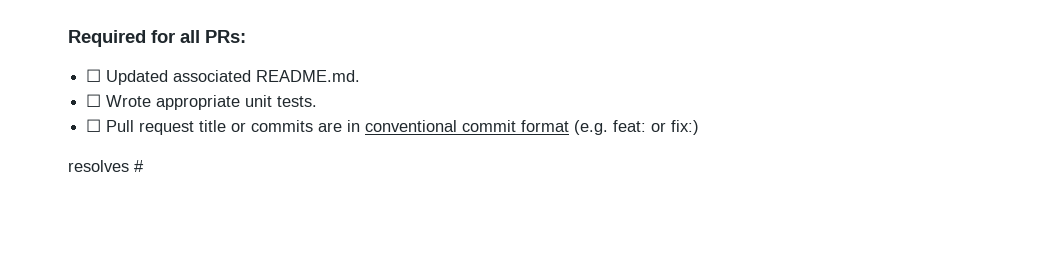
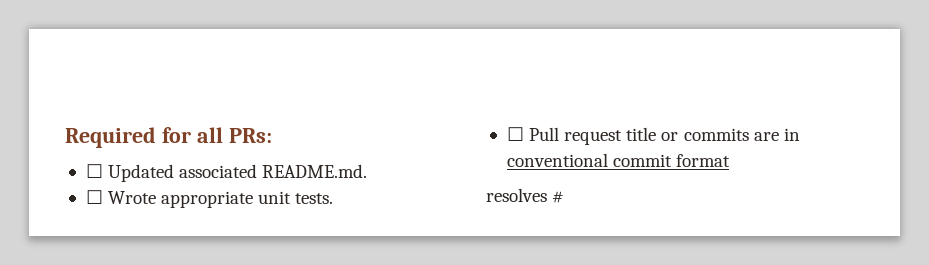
- ☐ Pull request title or commits are in conventional commit format (e.g. feat: or fix:)
+ ☐ Pull request title or commits are in conventional commit format

